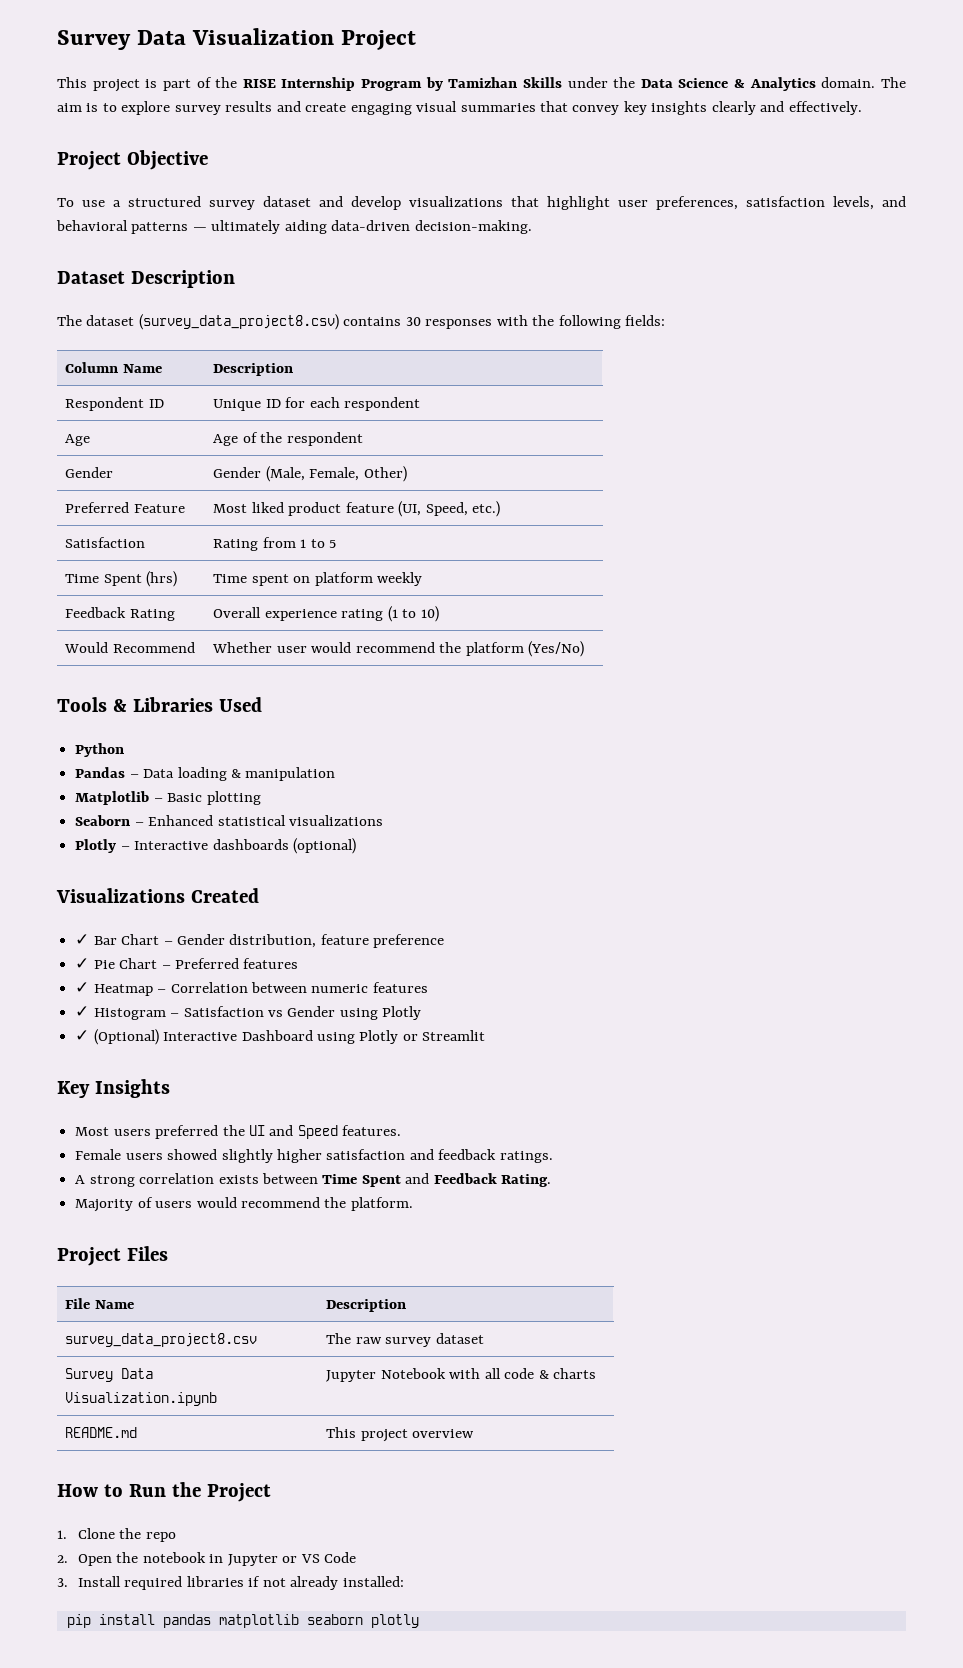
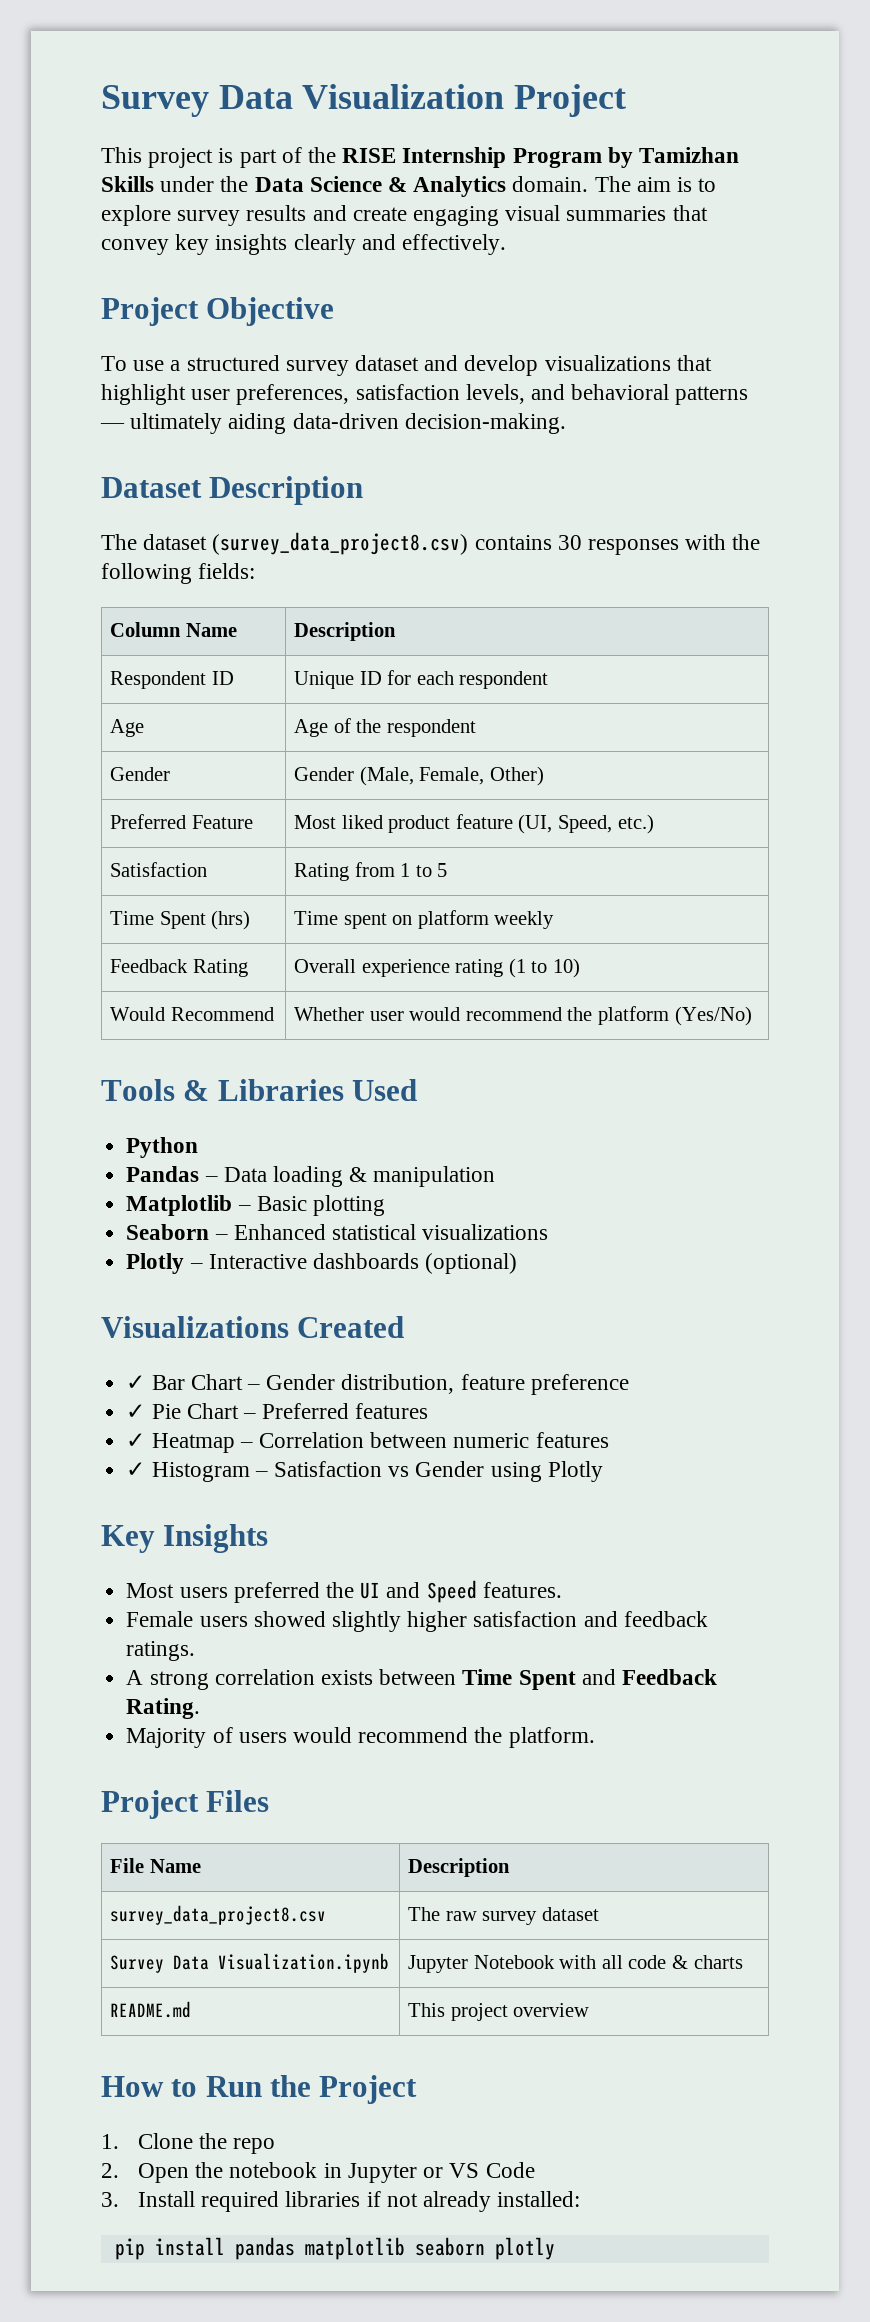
- ✓ (Optional) Interactive Dashboard using Plotly or Streamlit

